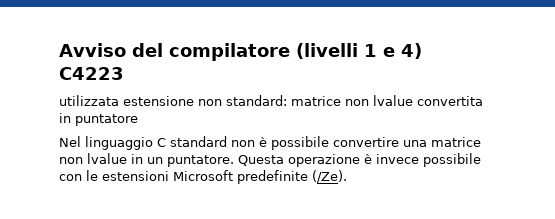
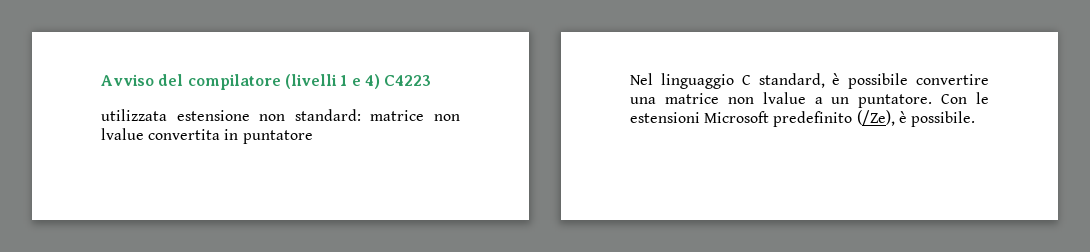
- Nel linguaggio C standard non è possibile convertire una matrice non lvalue in un puntatore.
+ Nel linguaggio C standard, è possibile convertire una matrice non lvalue a un puntatore.
- Questa operazione è invece possibile con le estensioni Microsoft predefinite (/Ze).
+ Con le estensioni Microsoft predefinito (/Ze), è possibile.

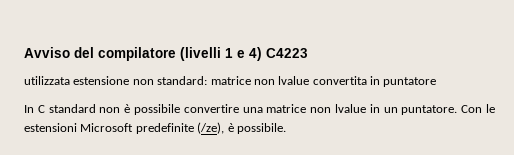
- Nel linguaggio C standard, è possibile convertire una matrice non lvalue a un puntatore.
+ In C standard non è possibile convertire una matrice non lvalue in un puntatore.
- Con le estensioni Microsoft predefinito (/Ze), è possibile.
+ Con le estensioni Microsoft predefinite (/ze), è possibile.

